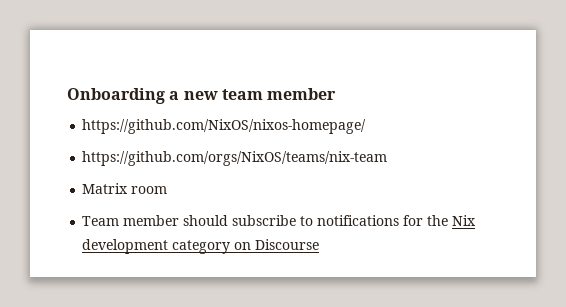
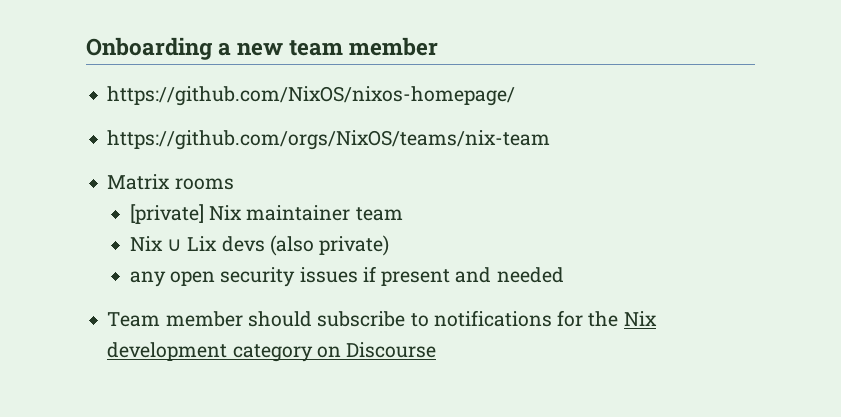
- Matrix room
+ Matrix rooms
+ [private] Nix maintainer team
+ Nix ∪ Lix devs (also private)
+ any open security issues if present and needed

